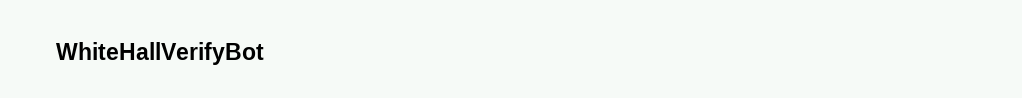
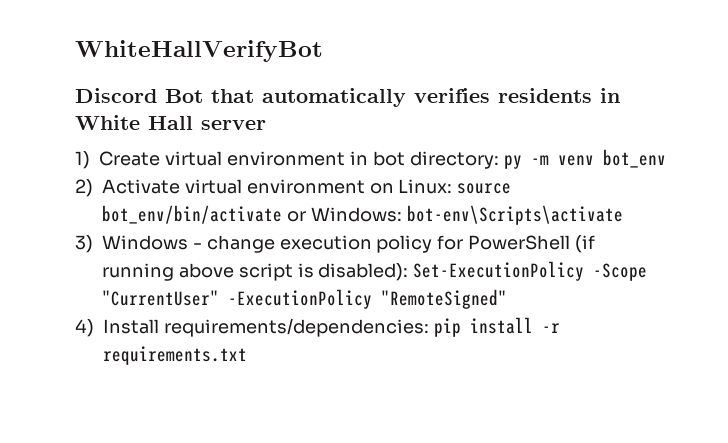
+ Discord Bot that automatically verifies residents in White Hall server
+ 1) Create virtual environment in bot directory: py -m venv bot_env
+ 2) Activate virtual environment on Linux: source bot_env/bin/activate or Windows: bot-env\Scripts\activate
+ 3) Windows - change execution policy for PowerShell (if running above script is disabled): Set-ExecutionPolicy -Scope "CurrentUser" -ExecutionPolicy "RemoteSigned"
+ 4) Install requirements/dependencies: pip install -r requirements.txt

